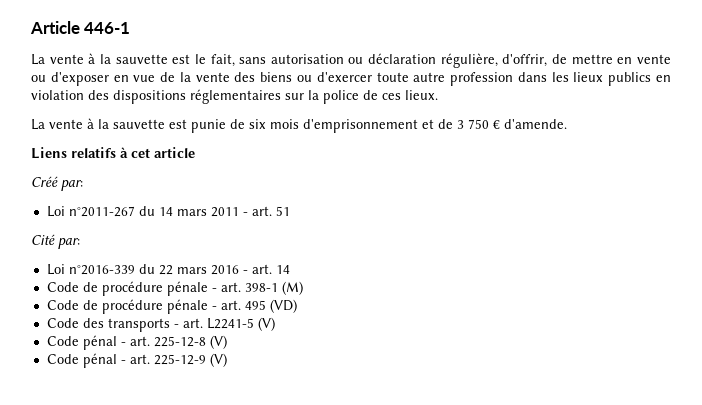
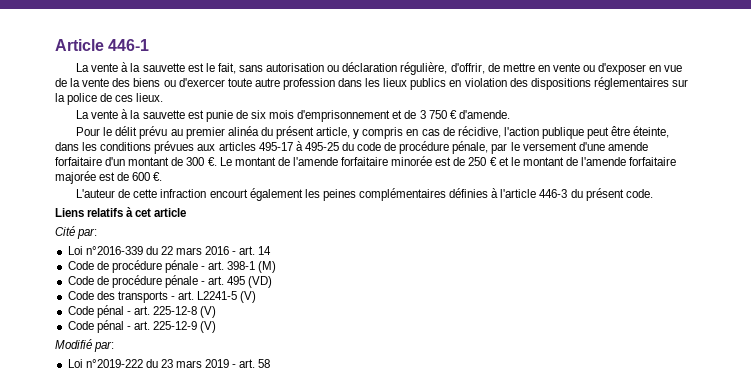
+ Pour le délit prévu au premier alinéa du présent article, y compris en cas de récidive, l'action publique peut être éteinte, dans les conditions prévues aux articles 495-17 à 495-25 du code de procédure pénale, par le versement d'une amende forfaitaire d'un montant de 300 €. Le montant de l'amende forfaitaire minorée est de 250 € et le montant de l'amende forfaitaire majorée est de 600 €.
+ L'auteur de cette infraction encourt également les peines complémentaires définies à l'article 446-3 du présent code.
- Créé par:
- Loi n°2011-267 du 14 mars 2011 - art. 51
+ Modifié par:
+ Loi n°2019-222 du 23 mars 2019 - art. 58

